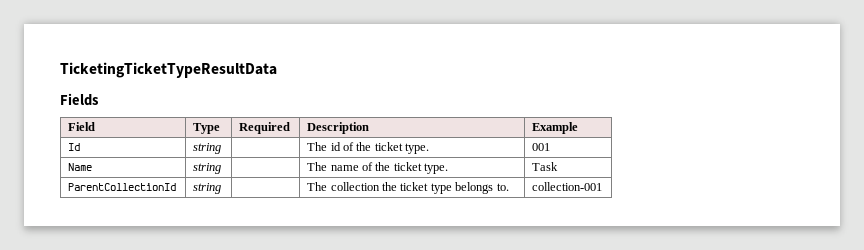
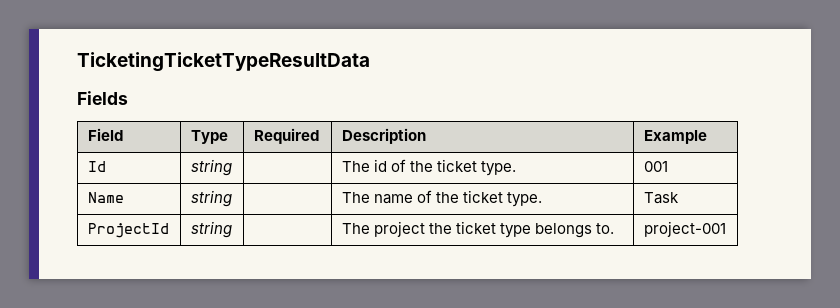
- ParentCollectionId | string | | The collection the ticket type belongs to. | collection-001
+ ProjectId | string | | The project the ticket type belongs to. | project-001

